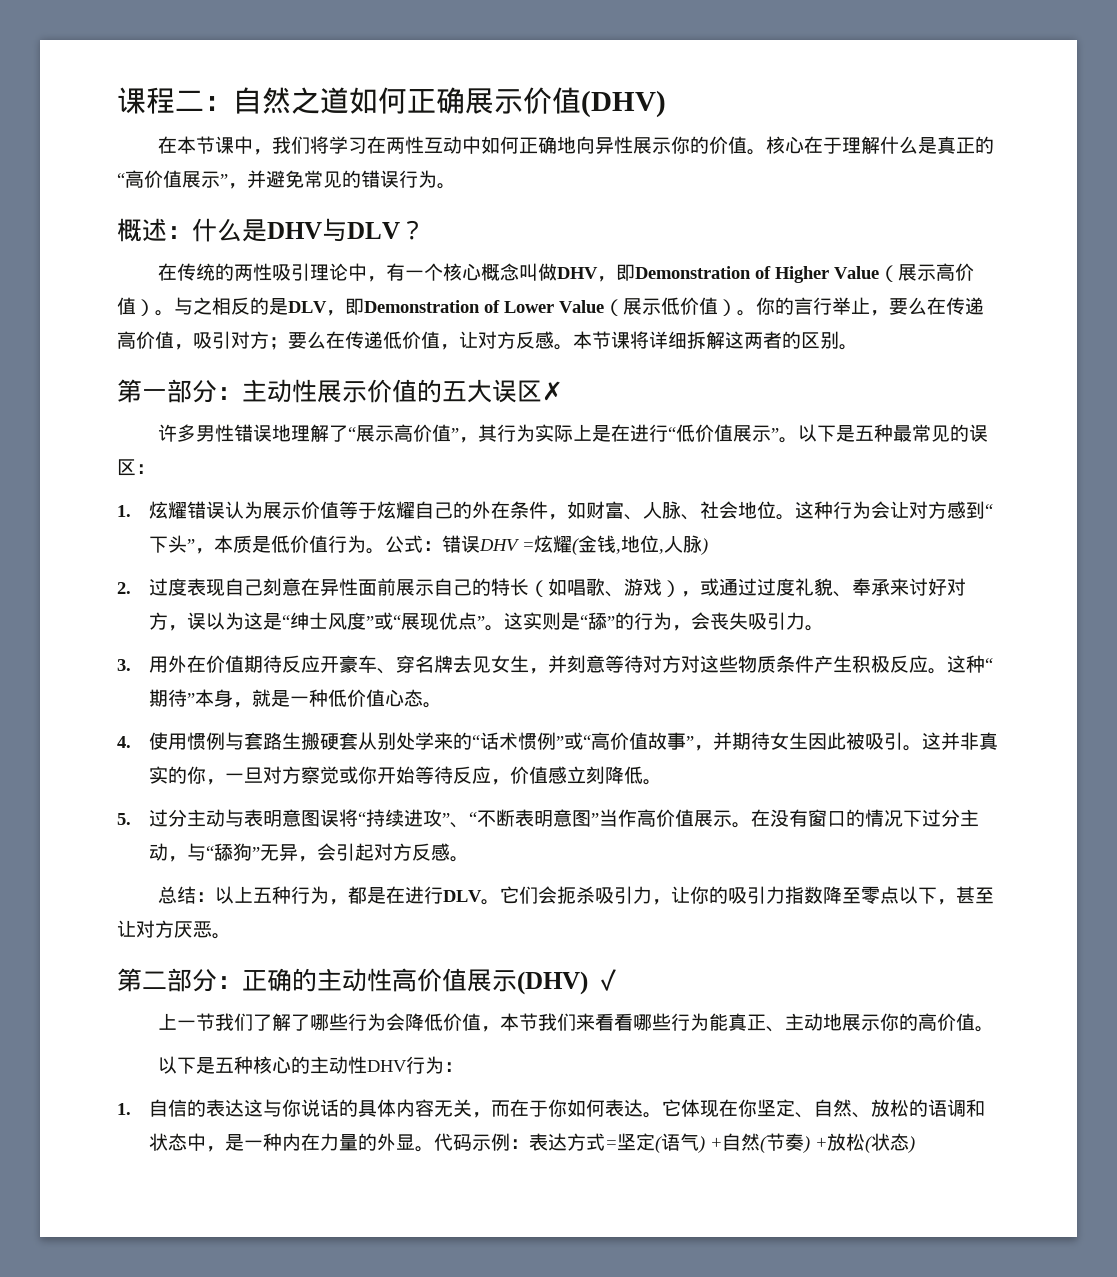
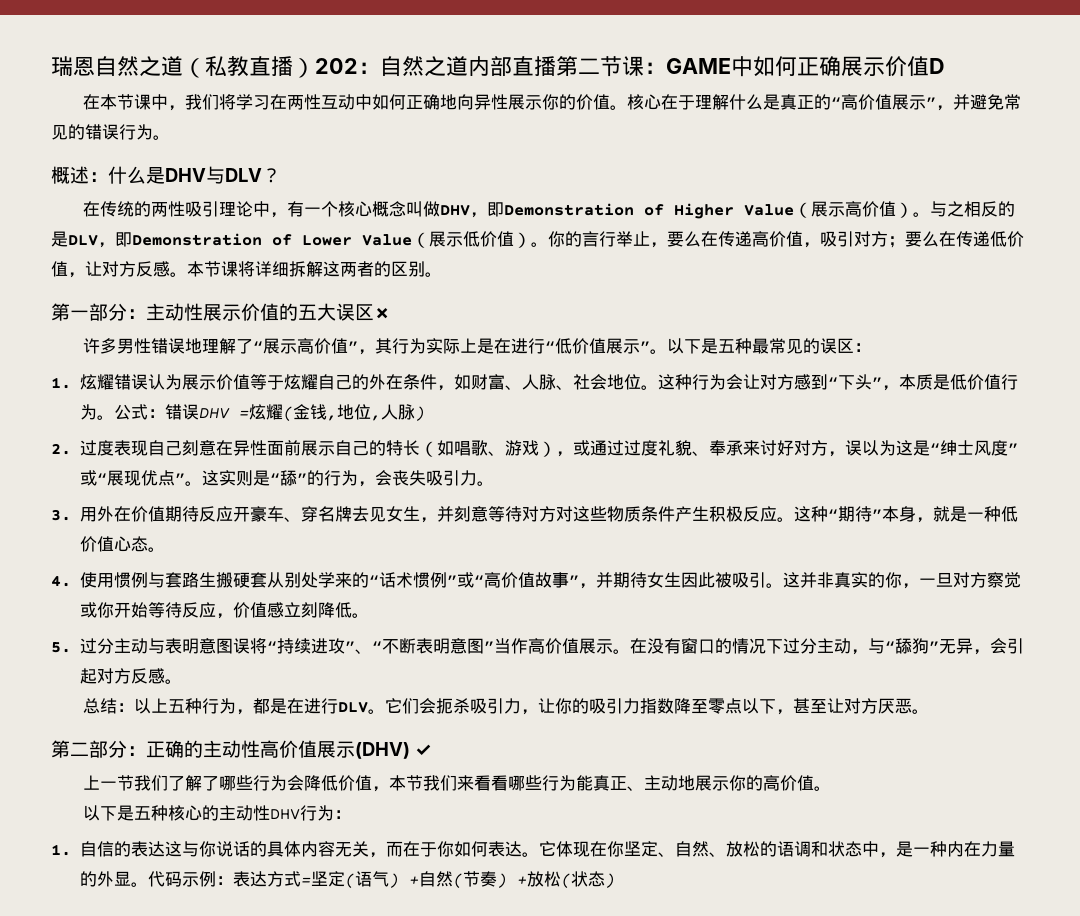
- 课程二：自然之道如何正确展示价值(DHV)
+ 瑞恩自然之道（私教直播）202：自然之道内部直播第二节课：GAME中如何正确展示价值D

